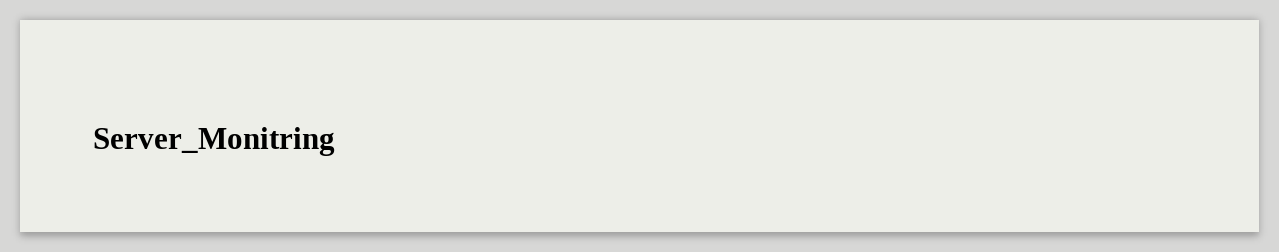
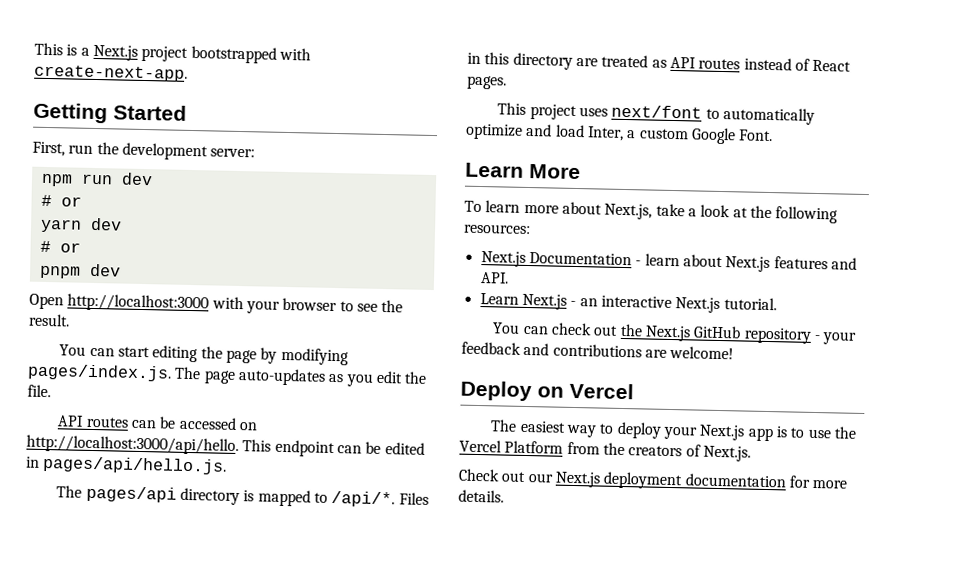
- Server_Monitring
+ This is a Next.js project bootstrapped with create-next-app.
+ Getting Started
+ First, run the development server:
+ npm run dev
+ # or
+ yarn dev
+ # or
+ pnpm dev
+ Open http://localhost:3000 with your browser to see the result.
+ You can start editing the page by modifying pages/index.js. The page auto-updates as you edit the file.
+ API routes can be accessed on http://localhost:3000/api/hello. This endpoint can be edited in pages/api/hello.js.
+ The pages/api directory is mapped to /api/*. Files in this directory are treated as API routes instead of React pages.
+ This project uses next/font to automatically optimize and load Inter, a custom Google Font.
+ Learn More
+ To learn more about Next.js, take a look at the following resources:
+ Next.js Documentation - learn about Next.js features and API.
+ Learn Next.js - an interactive Next.js tutorial.
+ You can check out the Next.js GitHub repository - your feedback and contributions are welcome!
+ Deploy on Vercel
+ The easiest way to deploy your Next.js app is to use the Vercel Platform from the creators of Next.js.
+ Check out our Next.js deployment documentation for more details.

